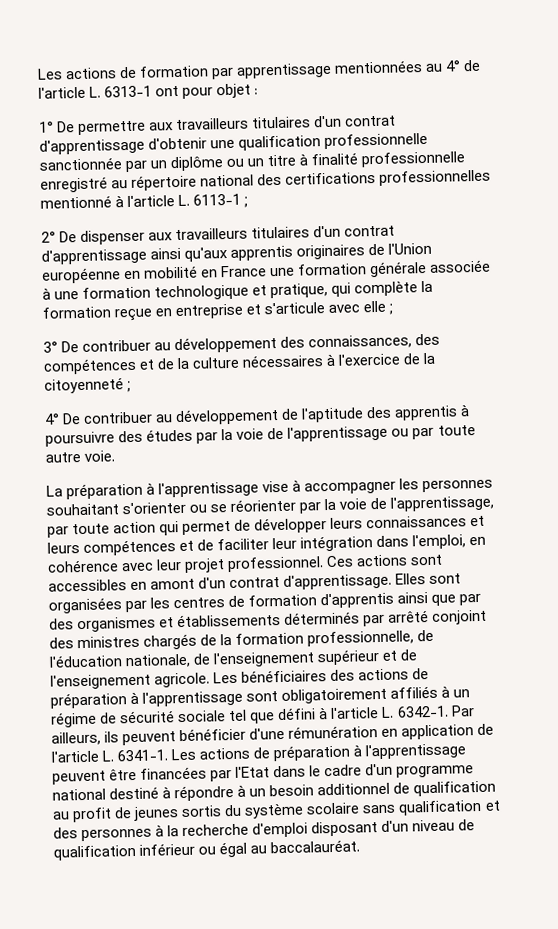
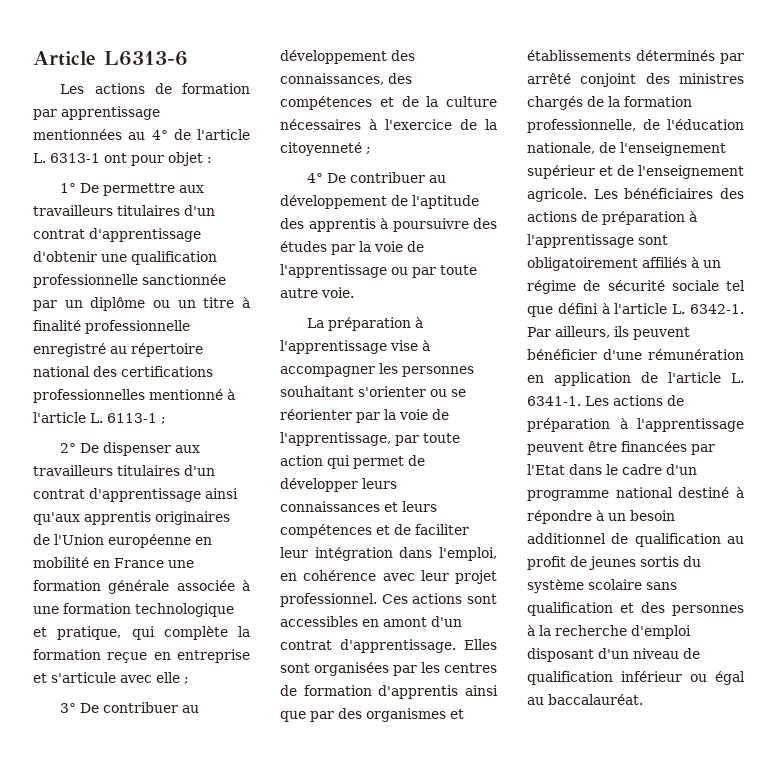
+ Article L6313-6

